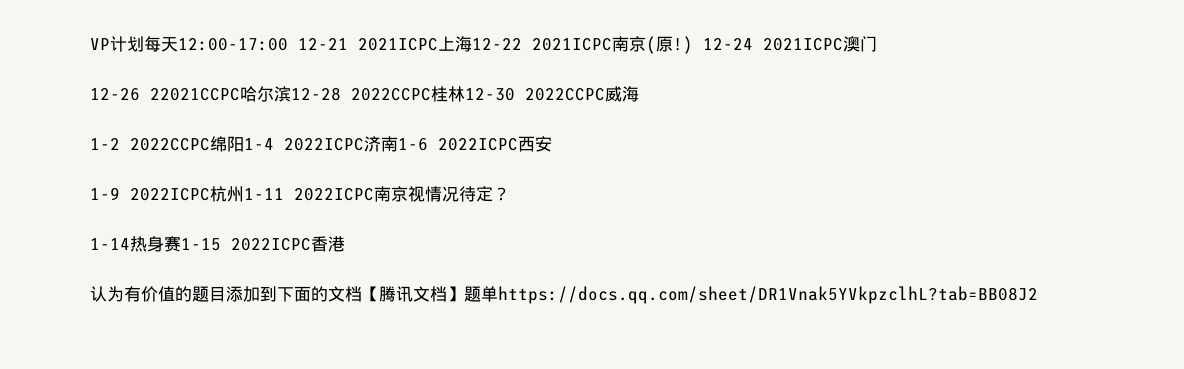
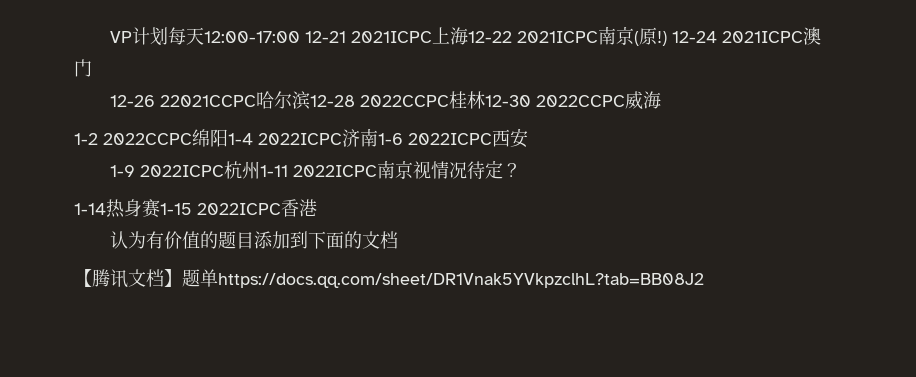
- 认为有价值的题目添加到下面的文档【腾讯文档】题单https://docs.qq.com/sheet/DR1Vnak5YVkpzclhL?tab=BB08J2
+ 认为有价值的题目添加到下面的文档
+ 【腾讯文档】题单https://docs.qq.com/sheet/DR1Vnak5YVkpzclhL?tab=BB08J2

